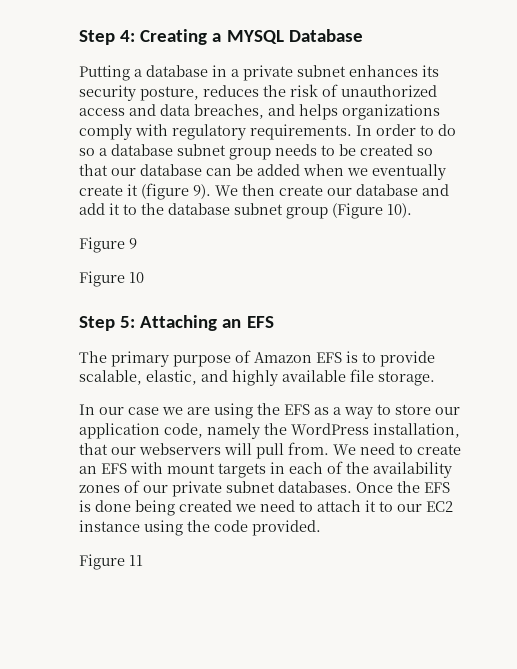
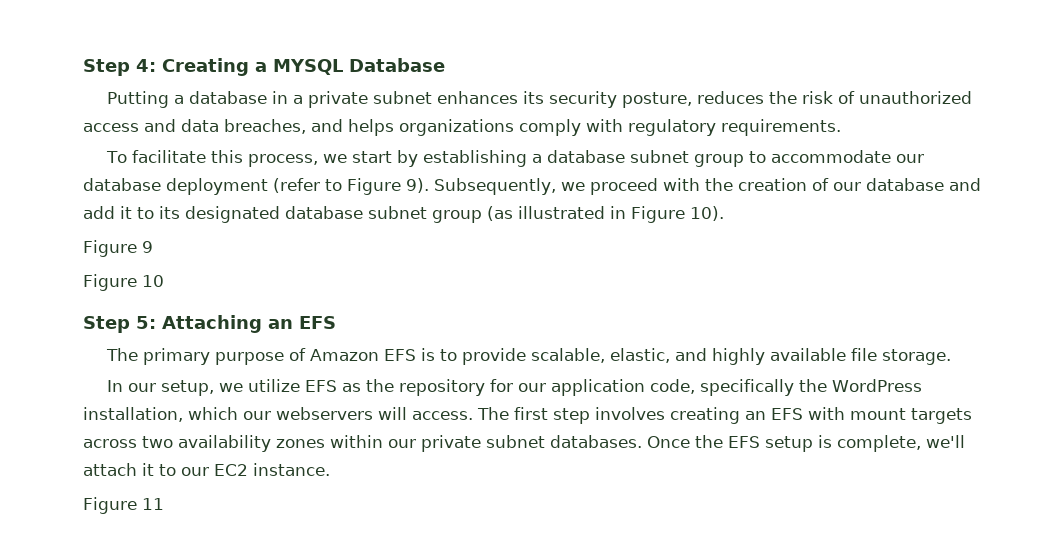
- Putting a database in a private subnet enhances its security posture, reduces the risk of unauthorized access and data breaches, and helps organizations comply with regulatory requirements. In order to do so a database subnet group needs to be created so that our database can be added when we eventually create it (figure 9). We then create our database and add it to the database subnet group (Figure 10).
+ Putting a database in a private subnet enhances its security posture, reduces the risk of unauthorized access and data breaches, and helps organizations comply with regulatory requirements.
+ To facilitate this process, we start by establishing a database subnet group to accommodate our database deployment (refer to Figure 9). Subsequently, we proceed with the creation of our database and add it to its designated database subnet group (as illustrated in Figure 10).
- In our case we are using the EFS as a way to store our application code, namely the WordPress installation, that our webservers will pull from. We need to create an EFS with mount targets in each of the availability zones of our private subnet databases.
+ In our setup, we utilize EFS as the repository for our application code, specifically the WordPress installation, which our webservers will access. The first step involves creating an EFS with mount targets across two availability zones within our private subnet databases.
- Once the EFS is done being created we need to attach it to our EC2 instance using the code provided.
+ Once the EFS setup is complete, we'll attach it to our EC2 instance.

